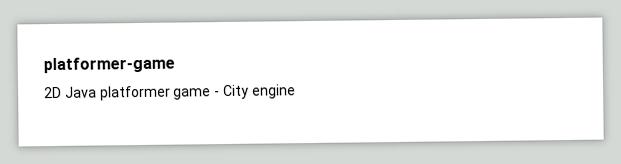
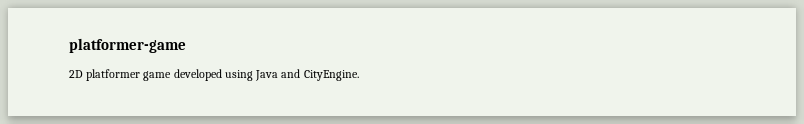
- 2D Java platformer game - City engine
+ 2D platformer game developed using Java and CityEngine.

